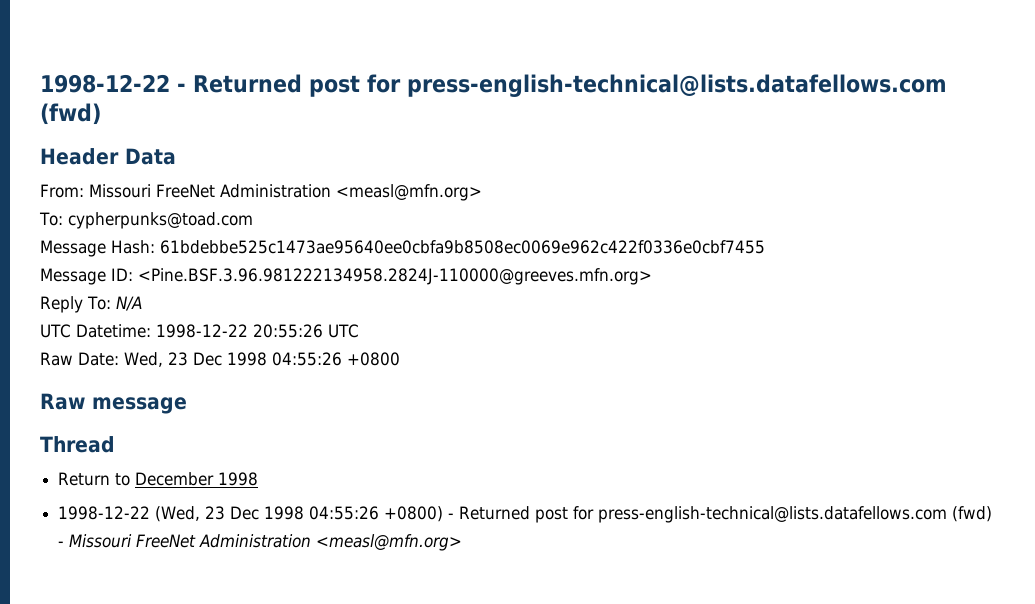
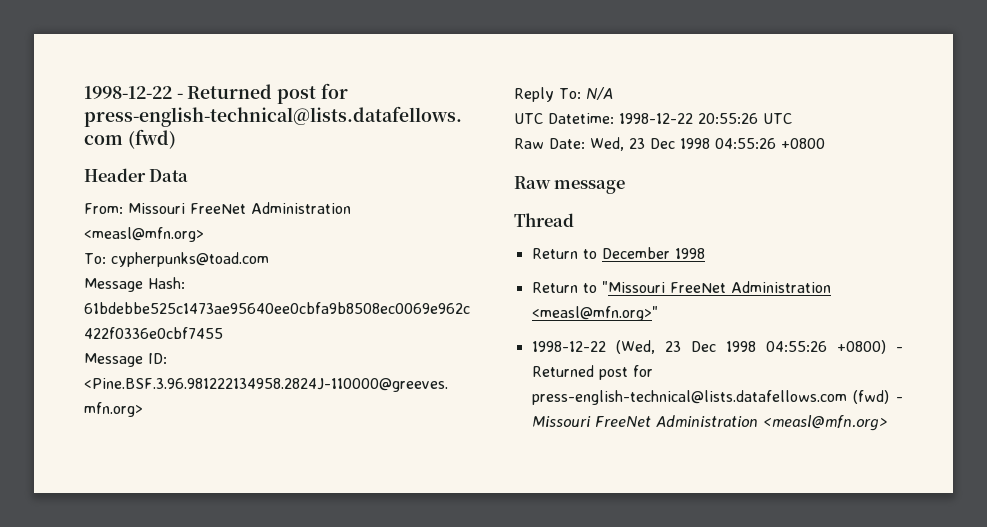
+ Return to "Missouri FreeNet Administration <measl@mfn.org>"

